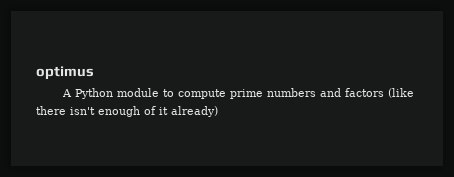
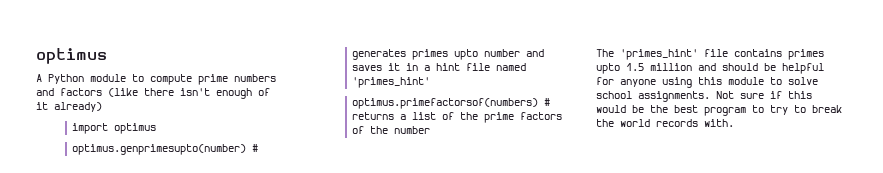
+ import optimus
+ optimus.genprimesupto(number) # generates primes upto number and saves it in a hint file named 'primes_hint'
+ optimus.primefactorsof(numbers) # returns a list of the prime factors of the number
+ The 'primes_hint' file contains primes upto 1.5 million and should be helpful for anyone using this module to solve school assignments. Not sure if this would be the best program to try to break the world records with.

